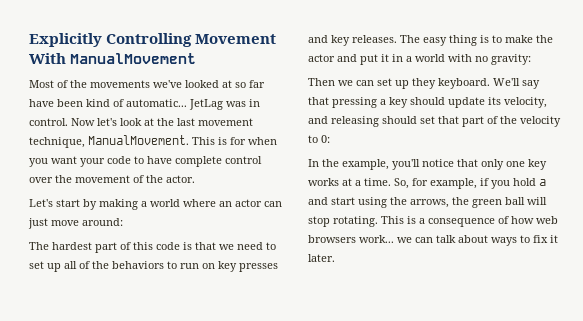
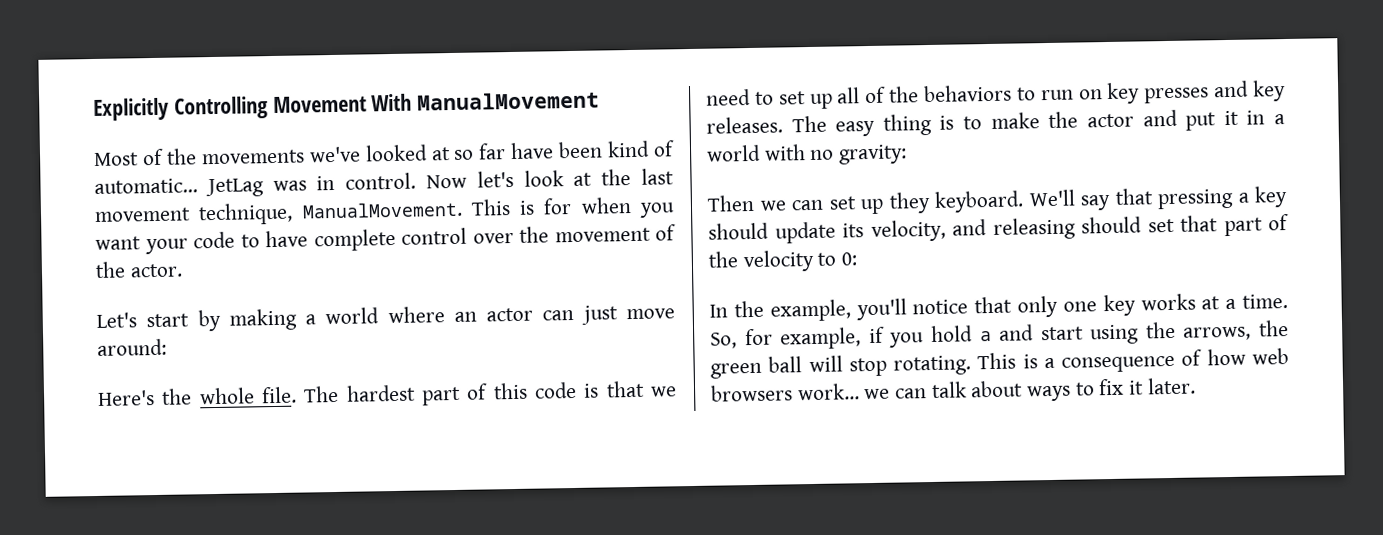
+ Here's the whole file.

